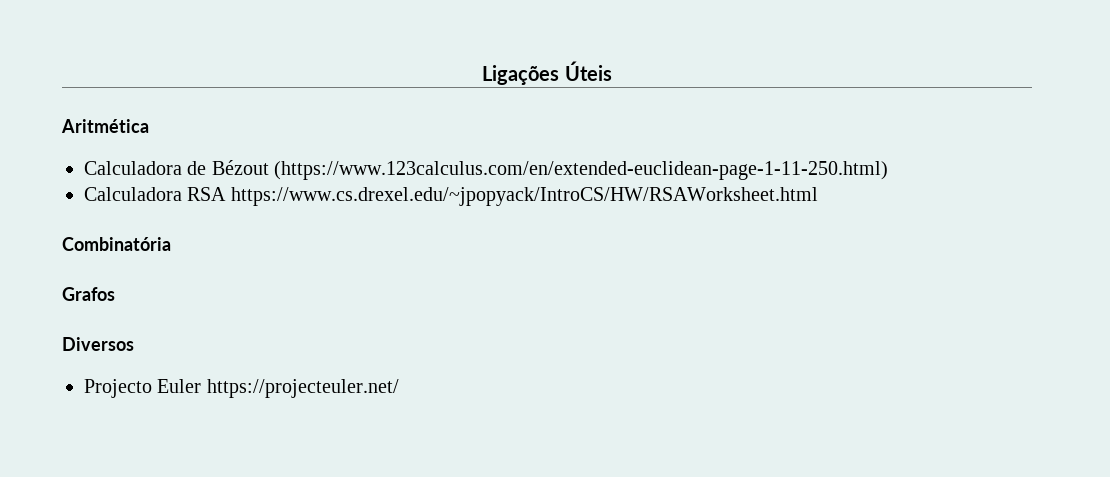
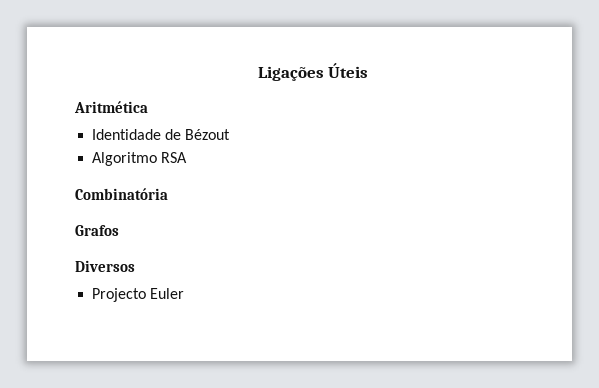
- Calculadora de Bézout (https://www.123calculus.com/en/extended-euclidean-page-1-11-250.html)
- Calculadora RSA https://www.cs.drexel.edu/~jpopyack/IntroCS/HW/RSAWorksheet.html
+ Identidade de Bézout
+ Algoritmo RSA
- Projecto Euler https://projecteuler.net/
+ Projecto Euler

